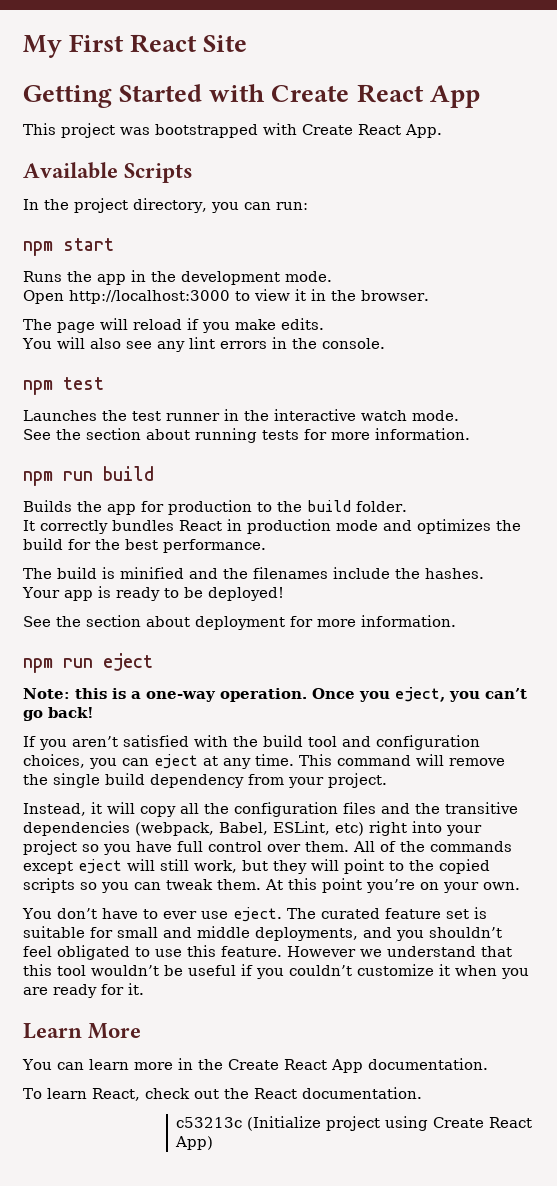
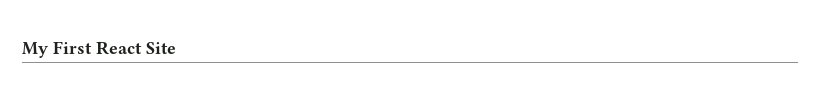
- Getting Started with Create React App
- This project was bootstrapped with Create React App.
- Available Scripts
- In the project directory, you can run:
- npm start
- Runs the app in the development mode.
- Open http://localhost:3000 to view it in the browser.
- The page will reload if you make edits.
- You will also see any lint errors in the console.
- npm test
- Launches the test runner in the interactive watch mode.
- See the section about running tests for more information.
- npm run build
- Builds the app for production to the build folder.
- It correctly bundles React in production mode and optimizes the build for the best performance.
- The build is minified and the filenames include the hashes.
- Your app is ready to be deployed!
- See the section about deployment for more information.
- npm run eject
- Note: this is a one-way operation. Once you eject, you can’t go back!
- If you aren’t satisfied with the build tool and configuration choices, you can eject at any time. This command will remove the single build dependency from your project.
- Instead, it will copy all the configuration files and the transitive dependencies (webpack, Babel, ESLint, etc) right into your project so you have full control over them. All of the commands except eject will still work, but they will point to the copied scripts so you can tweak them. At this point you’re on your own.
- You don’t have to ever use eject. The curated feature set is suitable for small and middle deployments, and you shouldn’t feel obligated to use this feature. However we understand that this tool wouldn’t be useful if you couldn’t customize it when you are ready for it.
- Learn More
- You can learn more in the Create React App documentation.
- To learn React, check out the React documentation.
- c53213c (Initialize project using Create React App)

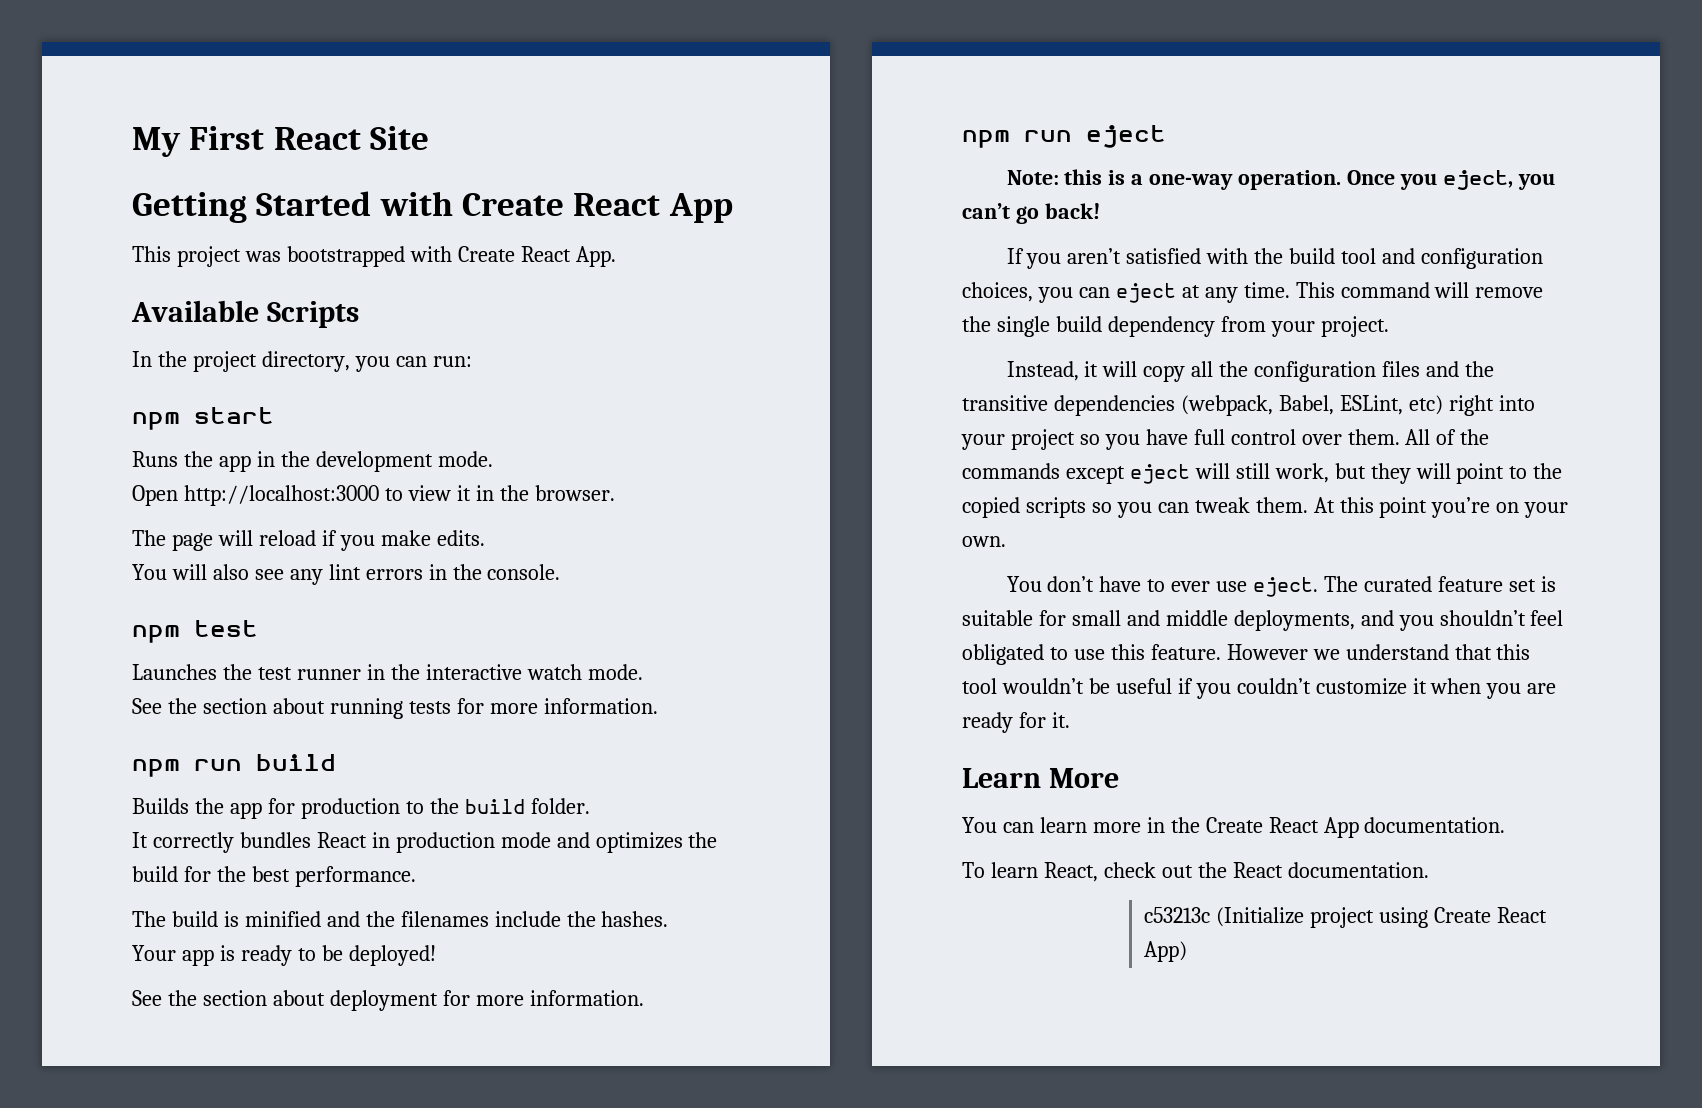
+ Getting Started with Create React App
+ This project was bootstrapped with Create React App.
+ Available Scripts
+ In the project directory, you can run:
+ npm start
+ Runs the app in the development mode.
+ Open http://localhost:3000 to view it in the browser.
+ The page will reload if you make edits.
+ You will also see any lint errors in the console.
+ npm test
+ Launches the test runner in the interactive watch mode.
+ See the section about running tests for more information.
+ npm run build
+ Builds the app for production to the build folder.
+ It correctly bundles React in production mode and optimizes the build for the best performance.
+ The build is minified and the filenames include the hashes.
+ Your app is ready to be deployed!
+ See the section about deployment for more information.
+ npm run eject
+ Note: this is a one-way operation. Once you eject, you can’t go back!
+ If you aren’t satisfied with the build tool and configuration choices, you can eject at any time. This command will remove the single build dependency from your project.
+ Instead, it will copy all the configuration files and the transitive dependencies (webpack, Babel, ESLint, etc) right into your project so you have full control over them. All of the commands except eject will still work, but they will point to the copied scripts so you can tweak them. At this point you’re on your own.
+ You don’t have to ever use eject. The curated feature set is suitable for small and middle deployments, and you shouldn’t feel obligated to use this feature. However we understand that this tool wouldn’t be useful if you couldn’t customize it when you are ready for it.
+ Learn More
+ You can learn more in the Create React App documentation.
+ To learn React, check out the React documentation.
+ c53213c (Initialize project using Create React App)

